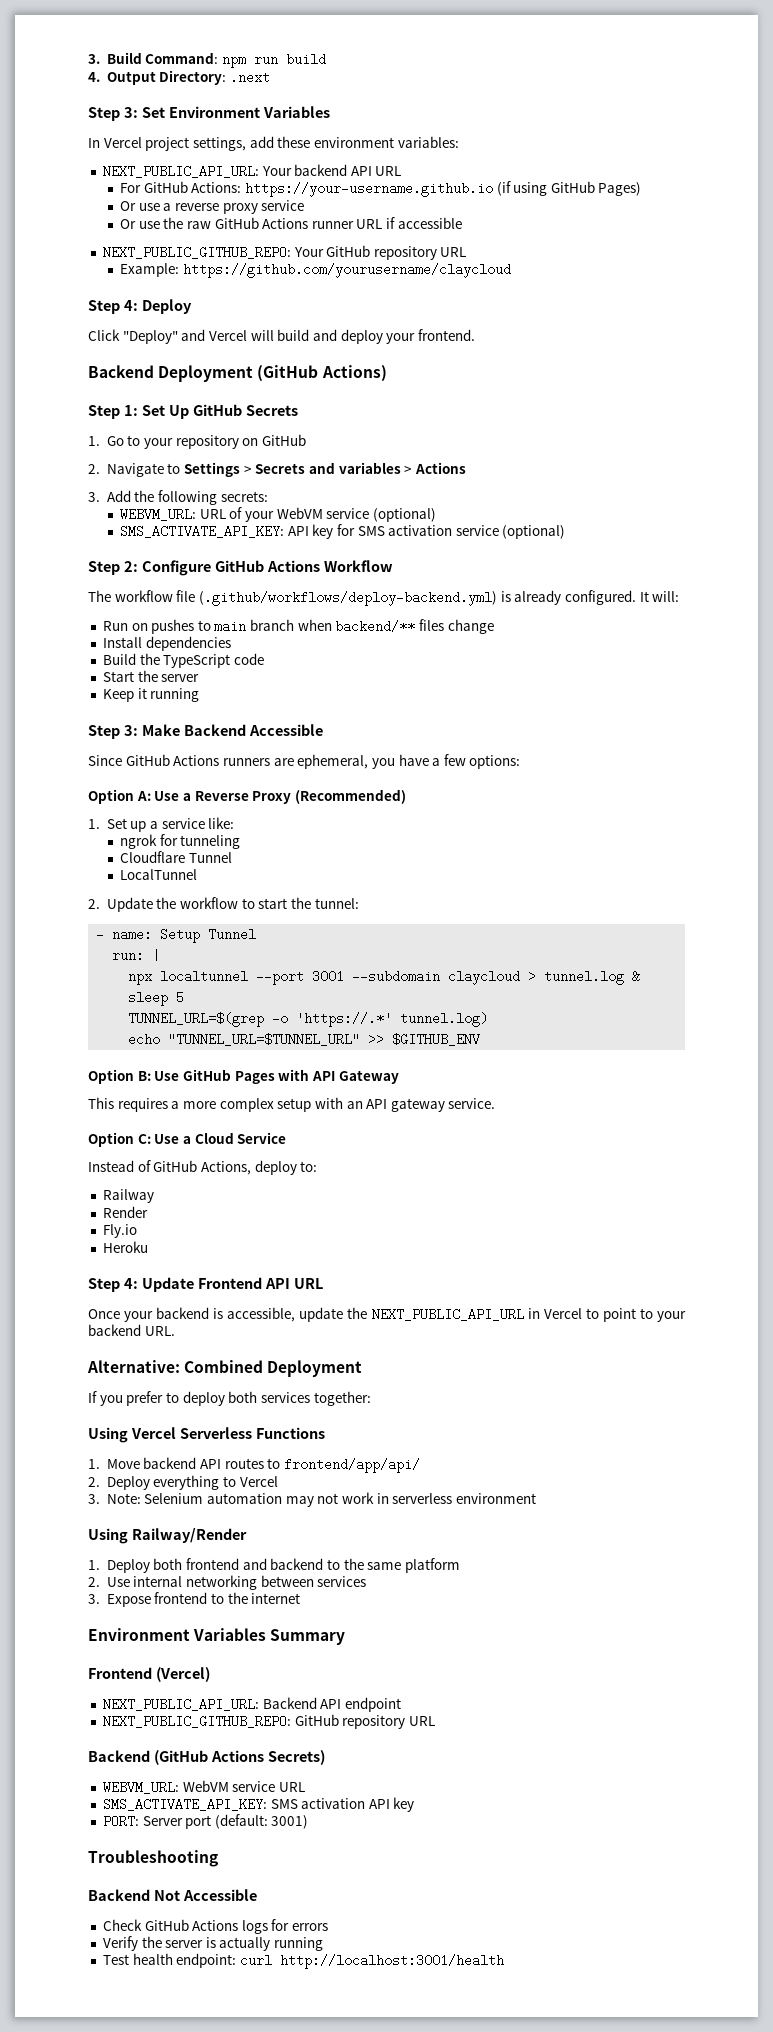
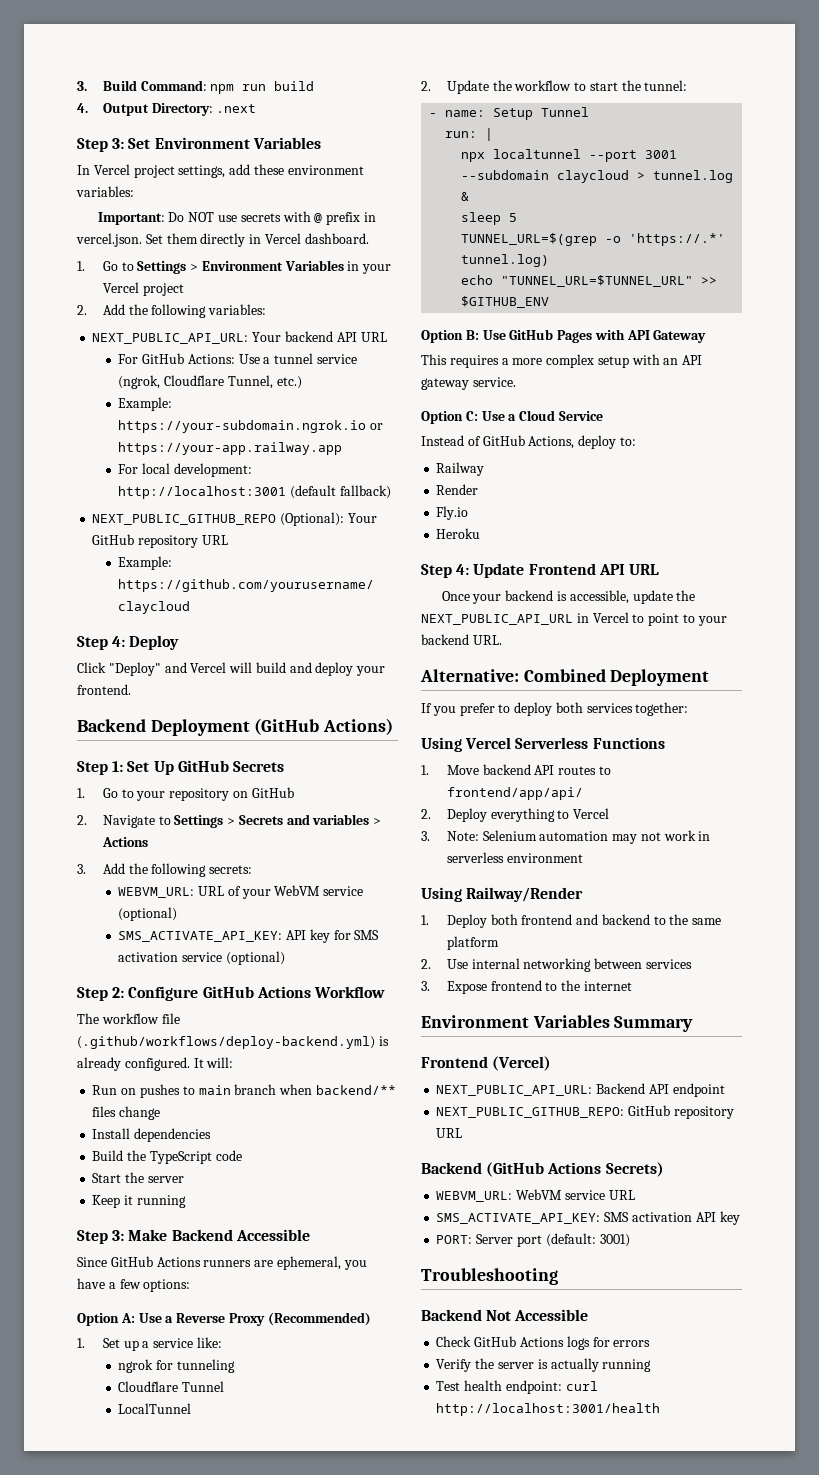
+ Important: Do NOT use secrets with @ prefix in vercel.json. Set them directly in Vercel dashboard.
+ 1. Go to Settings > Environment Variables in your Vercel project
+ 2. Add the following variables:
- For GitHub Actions: https://your-username.github.io (if using GitHub Pages)
- Or use a reverse proxy service
- Or use the raw GitHub Actions runner URL if accessible
- NEXT_PUBLIC_GITHUB_REPO: Your GitHub repository URL
+ For GitHub Actions: Use a tunnel service (ngrok, Cloudflare Tunnel, etc.)
+ Example: https://your-subdomain.ngrok.io or https://your-app.railway.app
+ For local development: http://localhost:3001 (default fallback)
+ NEXT_PUBLIC_GITHUB_REPO (Optional): Your GitHub repository URL

